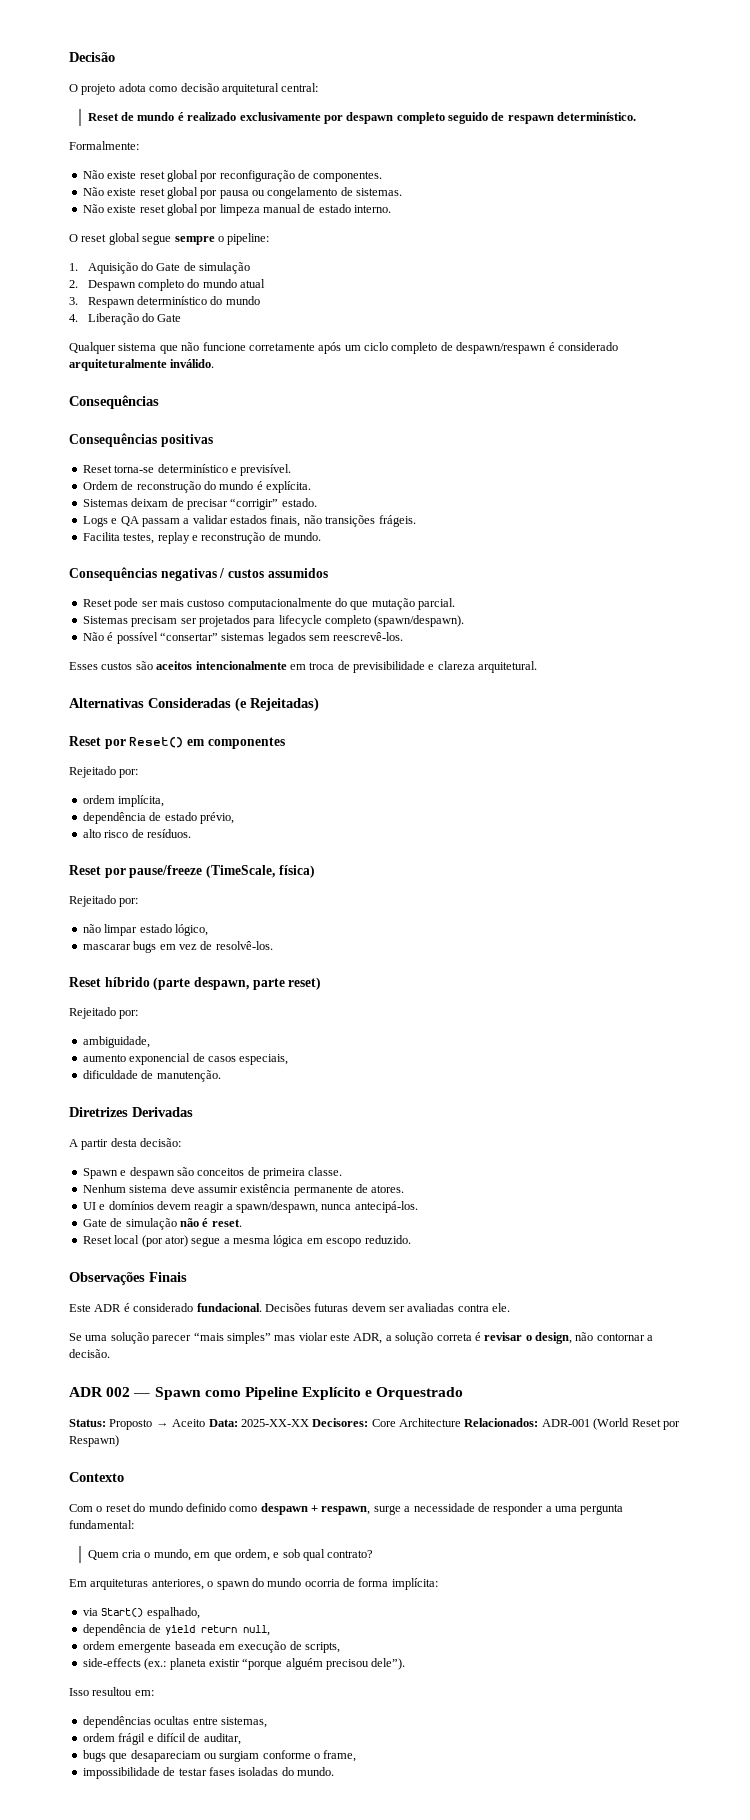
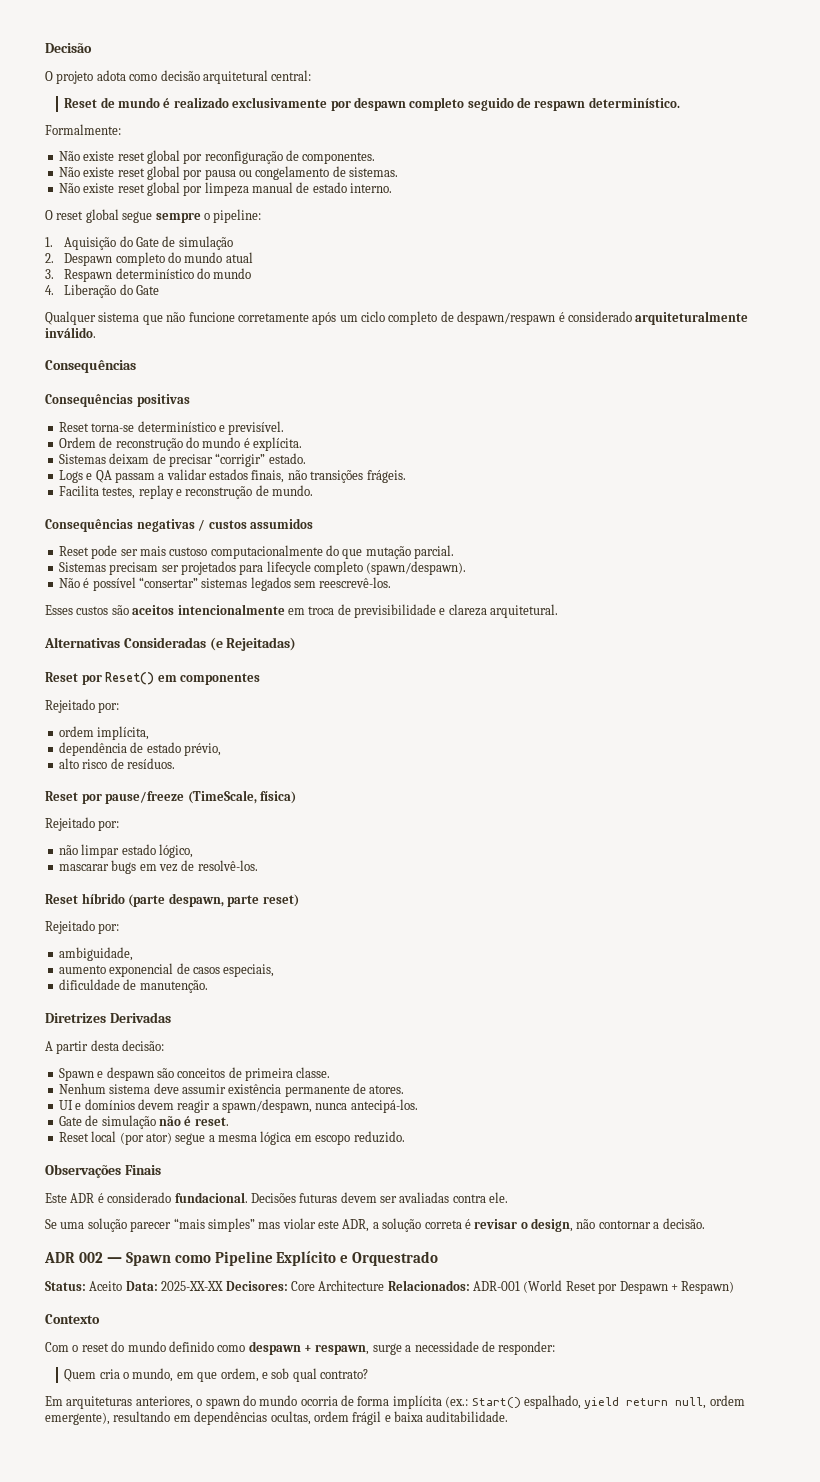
- Status: Proposto → Aceito Data: 2025-XX-XX Decisores: Core Architecture Relacionados: ADR-001 (World Reset por Respawn)
+ Status: Aceito Data: 2025-XX-XX Decisores: Core Architecture Relacionados: ADR-001 (World Reset por Despawn + Respawn)
- Com o reset do mundo definido como despawn + respawn, surge a necessidade de responder a uma pergunta fundamental:
+ Com o reset do mundo definido como despawn + respawn, surge a necessidade de responder:
- Em arquiteturas anteriores, o spawn do mundo ocorria de forma implícita:
- via Start() espalhado,
- dependência de yield return null,
- ordem emergente baseada em execução de scripts,
- side-effects (ex.: planeta existir “porque alguém precisou dele”).
- Isso resultou em:
- dependências ocultas entre sistemas,
- ordem frágil e difícil de auditar,
- bugs que desapareciam ou surgiam conforme o frame,
- impossibilidade de testar fases isoladas do mundo.
+ Em arquiteturas anteriores, o spawn do mundo ocorria de forma implícita (ex.: Start() espalhado, yield return null, ordem emergente), resultando em dependências ocultas, ordem frágil e baixa auditabilidade.

